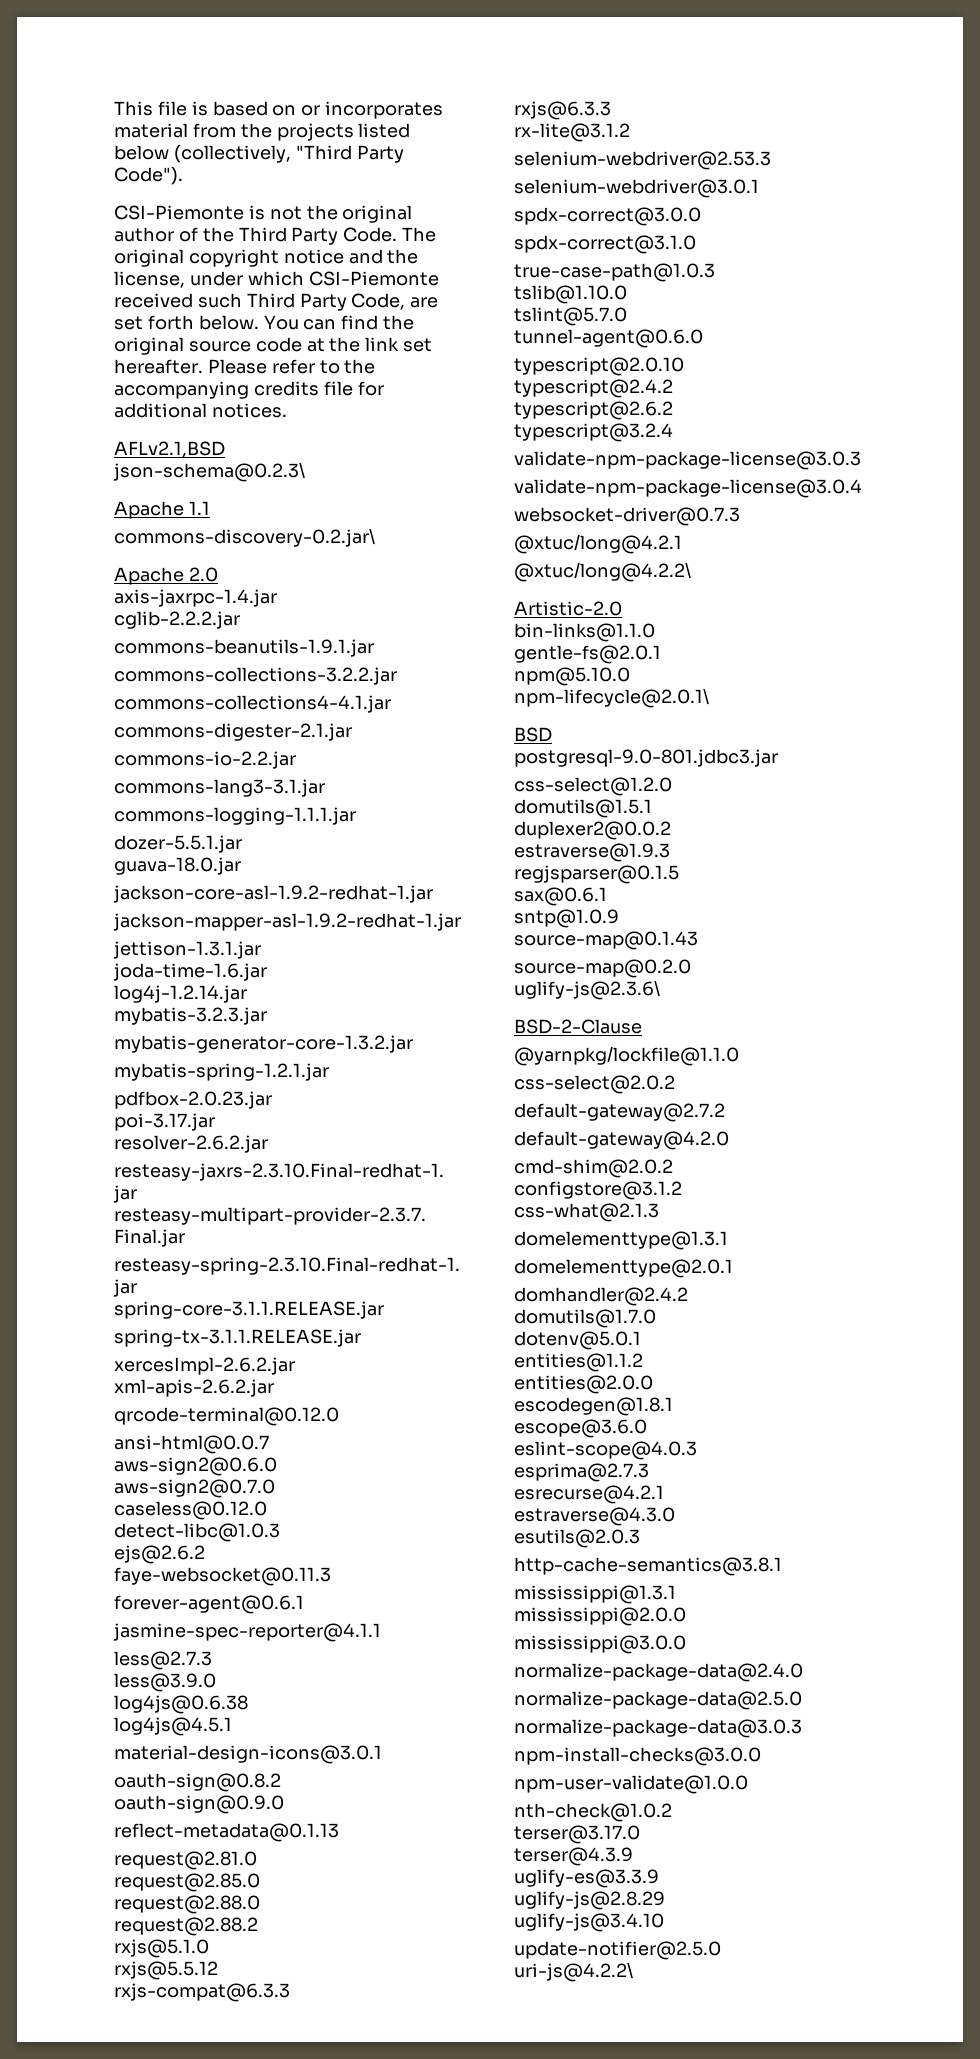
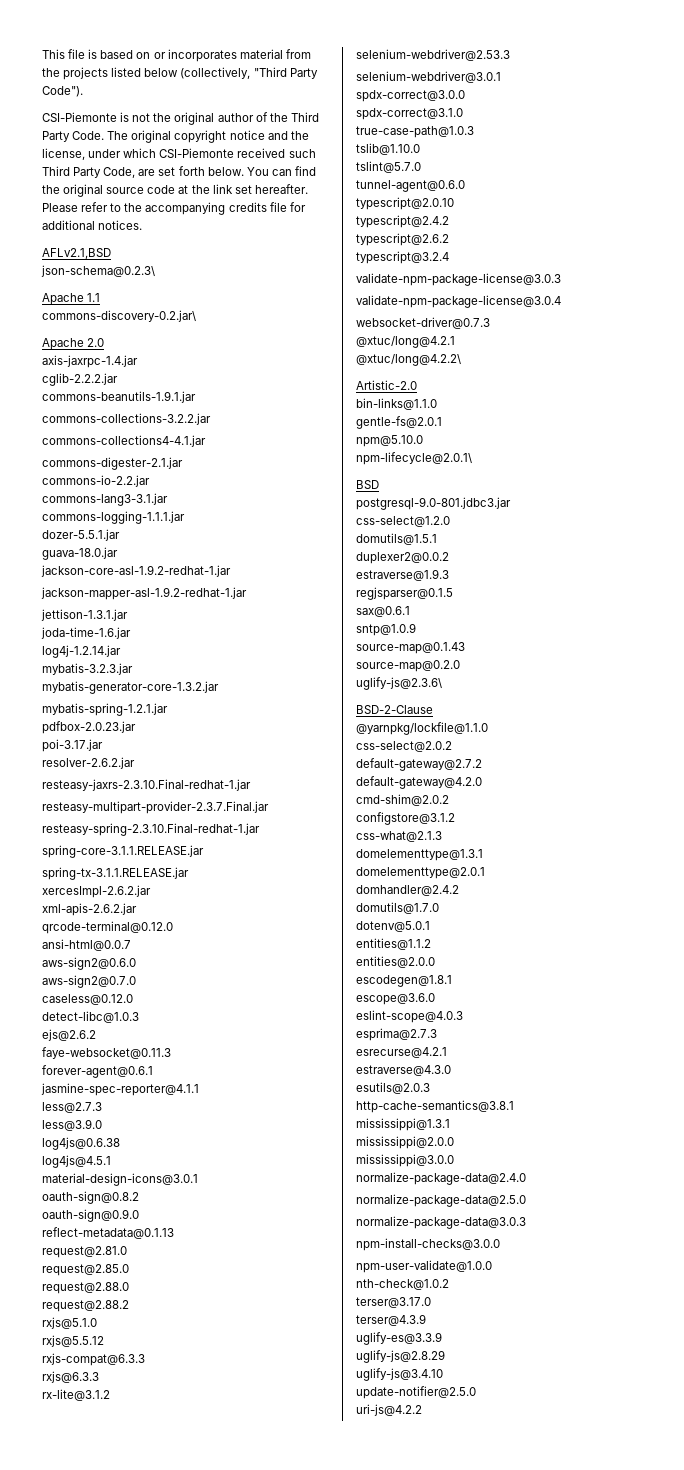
- uri-js@4.2.2\
+ uri-js@4.2.2

